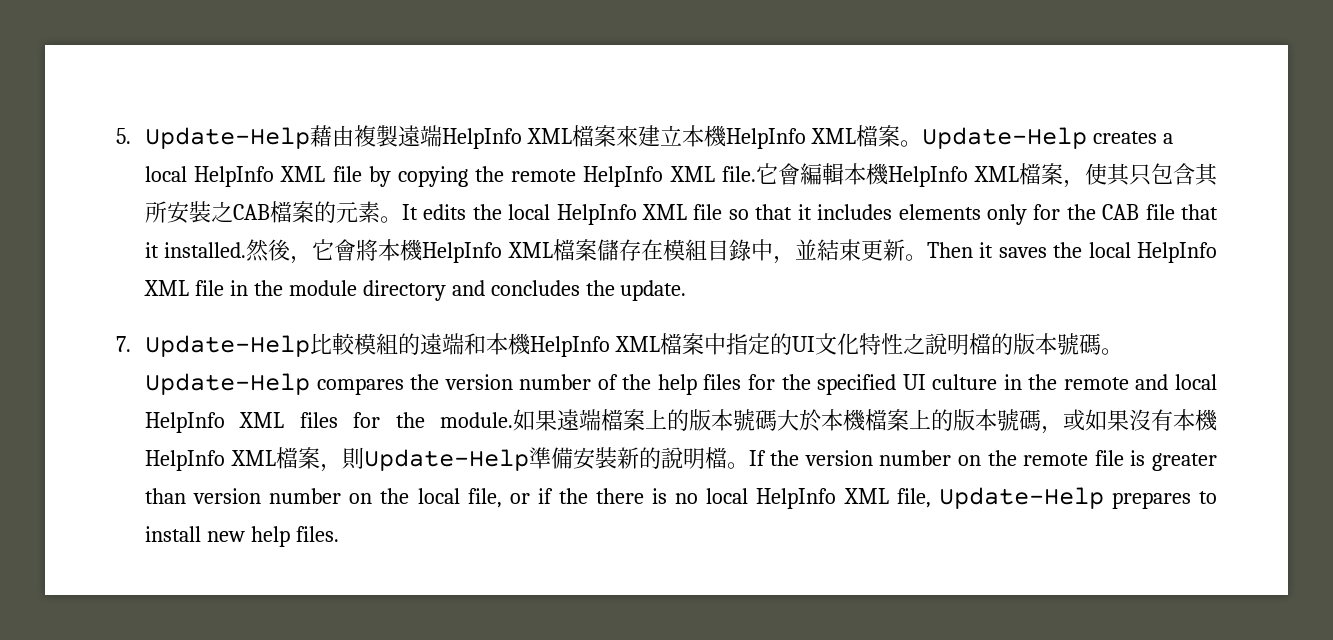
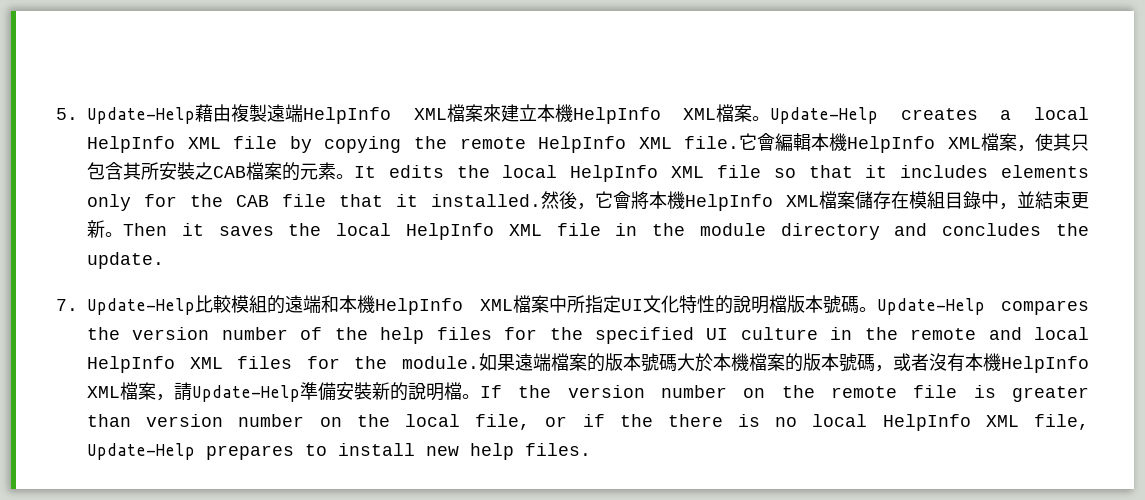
- 7. Update-Help比較模組的遠端和本機HelpInfo XML檔案中指定的UI文化特性之說明檔的版本號碼。
+ 7. Update-Help比較模組的遠端和本機HelpInfo XML檔案中所指定UI文化特性的說明檔版本號碼。
- 如果遠端檔案上的版本號碼大於本機檔案上的版本號碼，或如果沒有本機HelpInfo XML檔案，則Update-Help準備安裝新的說明檔。
+ 如果遠端檔案的版本號碼大於本機檔案的版本號碼，或者沒有本機HelpInfo XML檔案，請Update-Help準備安裝新的說明檔。

